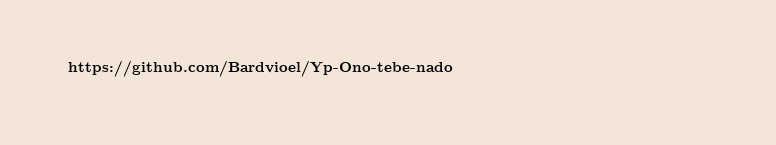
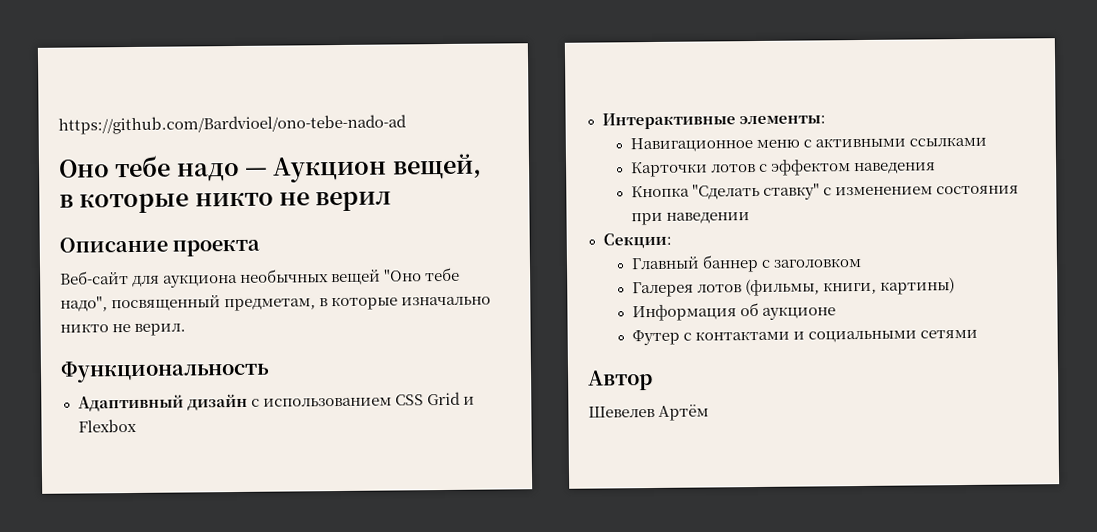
- https://github.com/Bardvioel/Yp-Ono-tebe-nado
+ https://github.com/Bardvioel/ono-tebe-nado-ad
+ Оно тебе надо — Аукцион вещей, в которые никто не верил
+ Описание проекта
+ Веб-сайт для аукциона необычных вещей "Оно тебе надо", посвященный предметам, в которые изначально никто не верил.
+ Функциональность
+ Адаптивный дизайн с использованием CSS Grid и Flexbox
+ Интерактивные элементы:
+ Навигационное меню с активными ссылками
+ Карточки лотов с эффектом наведения
+ Кнопка "Сделать ставку" с изменением состояния при наведении
+ Секции:
+ Главный баннер с заголовком
+ Галерея лотов (фильмы, книги, картины)
+ Информация об аукционе
+ Футер с контактами и социальными сетями
+ Автор
+ Шевелев Артём

